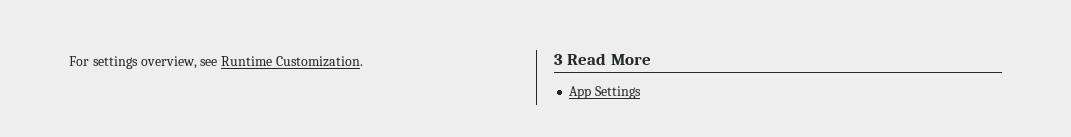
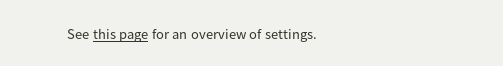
- For settings overview, see Runtime Customization.
- 3 Read More
- App Settings
+ See this page for an overview of settings.

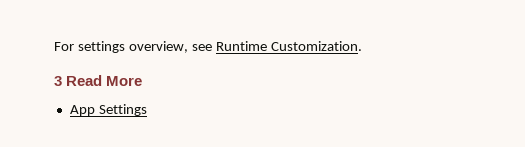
- See this page for an overview of settings.
+ For settings overview, see Runtime Customization.
+ 3 Read More
+ App Settings

